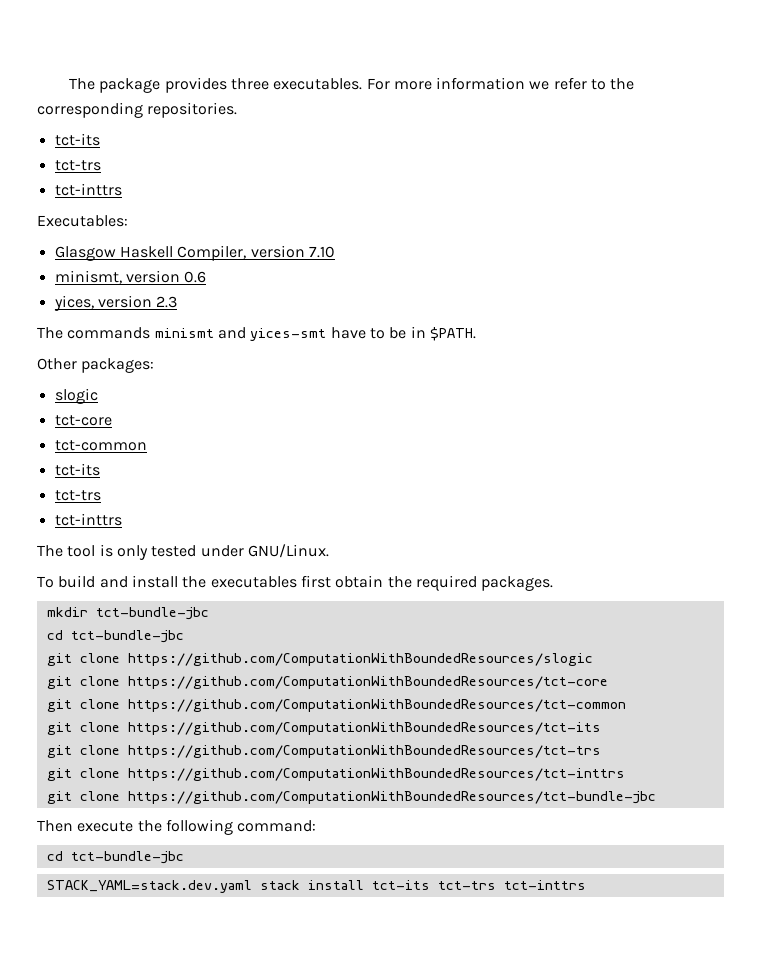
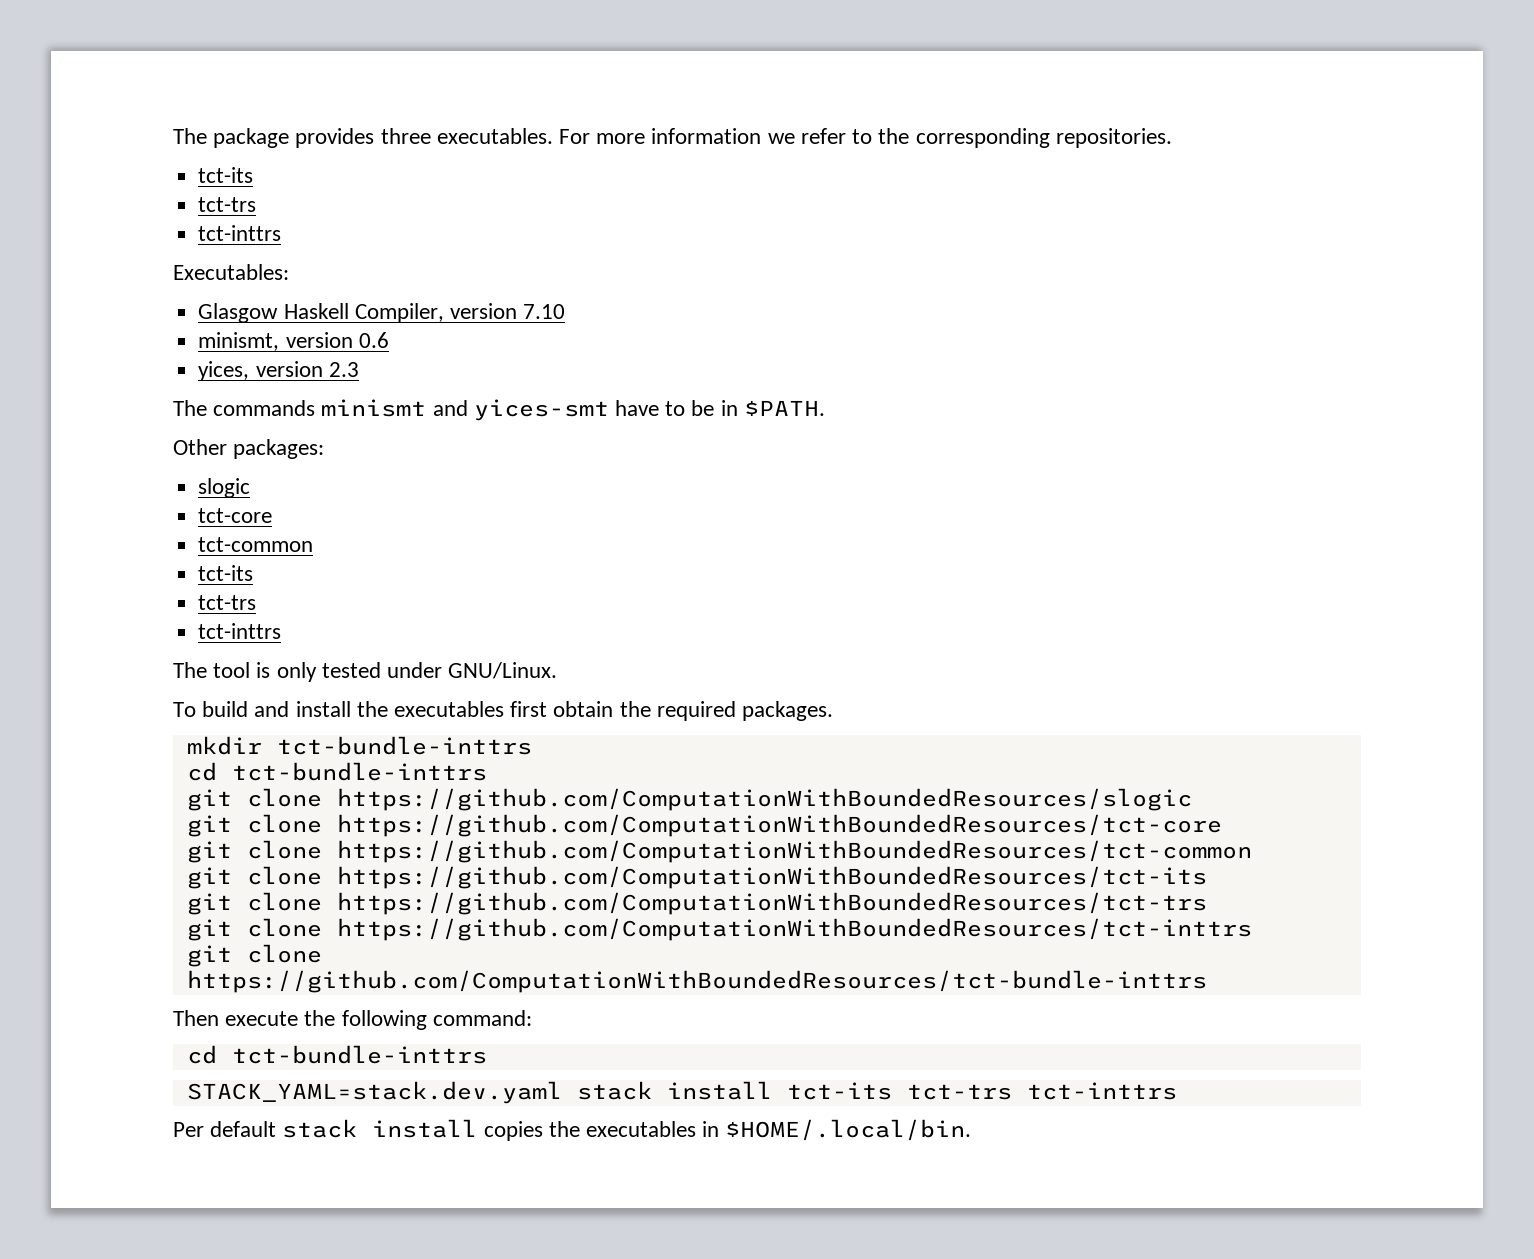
- mkdir tct-bundle-jbc
- cd tct-bundle-jbc
+ mkdir tct-bundle-inttrs
+ cd tct-bundle-inttrs
- git clone https://github.com/ComputationWithBoundedResources/tct-bundle-jbc
+ git clone https://github.com/ComputationWithBoundedResources/tct-bundle-inttrs
  Then execute the following command:
- cd tct-bundle-jbc
+ cd tct-bundle-inttrs
+ Per default stack install copies the executables in $HOME/.local/bin.

